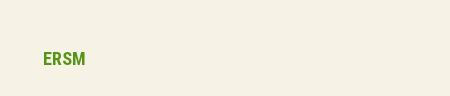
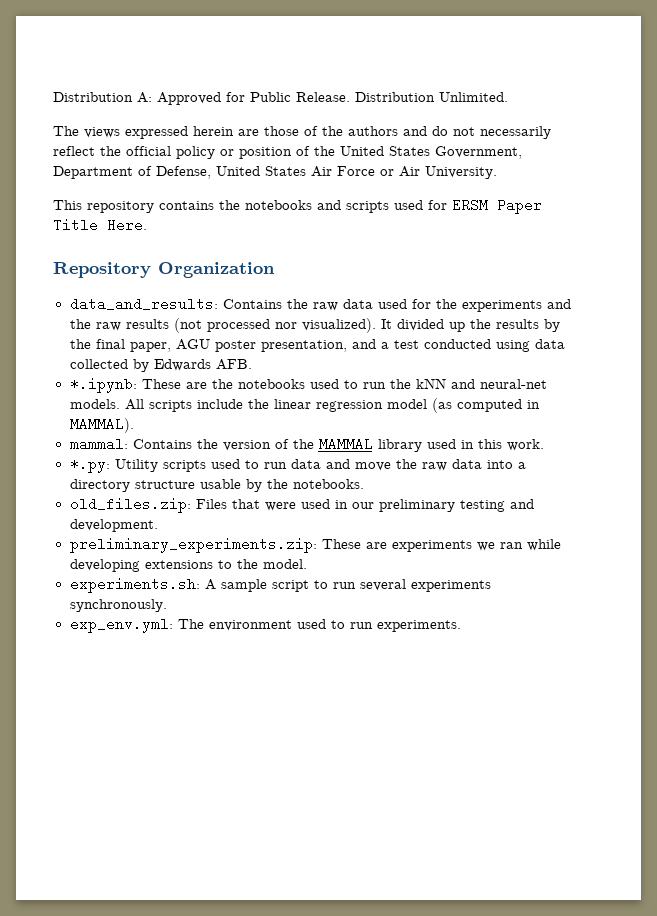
- ERSM
+ Distribution A: Approved for Public Release. Distribution Unlimited.
+ The views expressed herein are those of the authors and do not necessarily reflect the official policy or position of the United States Government, Department of Defense, United States Air Force or Air University.
+ This repository contains the notebooks and scripts used for ERSM Paper Title Here.
+ Repository Organization
+ data_and_results: Contains the raw data used for the experiments and the raw results (not processed nor visualized). It divided up the results by the final paper, AGU poster presentation, and a test conducted using data collected by Edwards AFB.
+ *.ipynb: These are the notebooks used to run the kNN and neural-net models. All scripts include the linear regression model (as computed in MAMMAL).
+ mammal: Contains the version of the MAMMAL library used in this work.
+ *.py: Utility scripts used to run data and move the raw data into a directory structure usable by the notebooks.
+ old_files.zip: Files that were used in our preliminary testing and development.
+ preliminary_experiments.zip: These are experiments we ran while developing extensions to the model.
+ experiments.sh: A sample script to run several experiments synchronously.
+ exp_env.yml: The environment used to run experiments.

